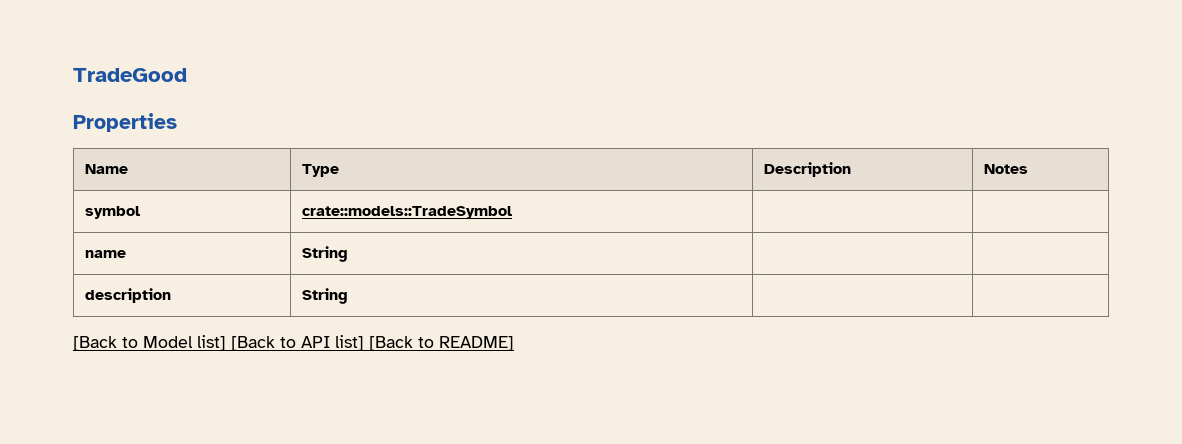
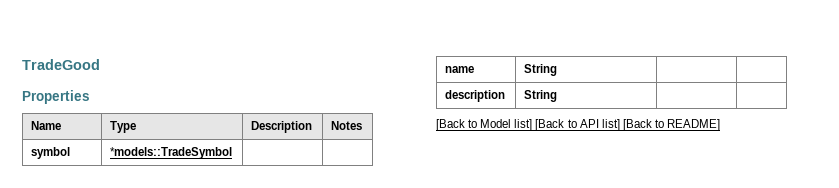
- symbol | crate::models::TradeSymbol | |
+ symbol | *models::TradeSymbol | |

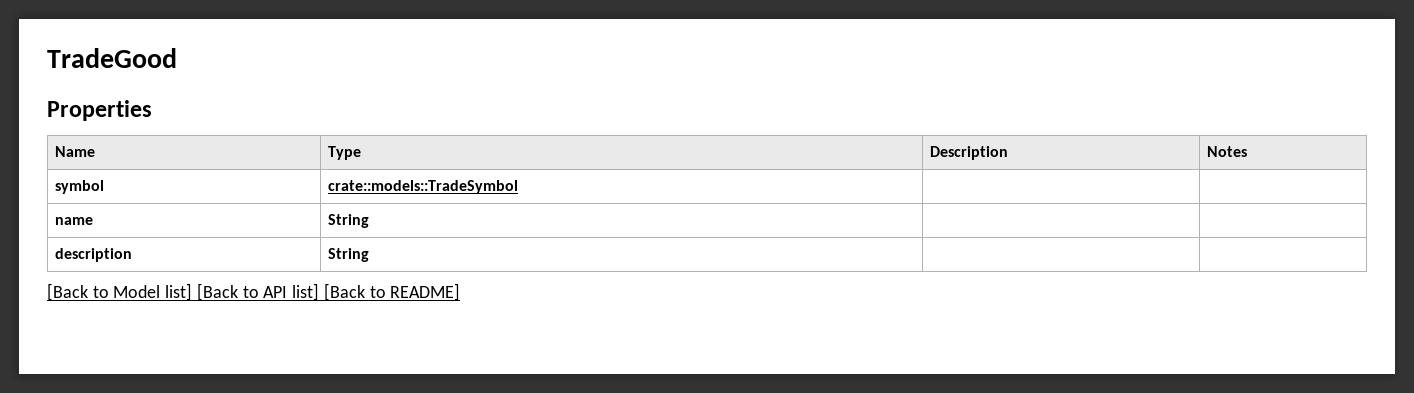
- symbol | *models::TradeSymbol | |
+ symbol | crate::models::TradeSymbol | |

